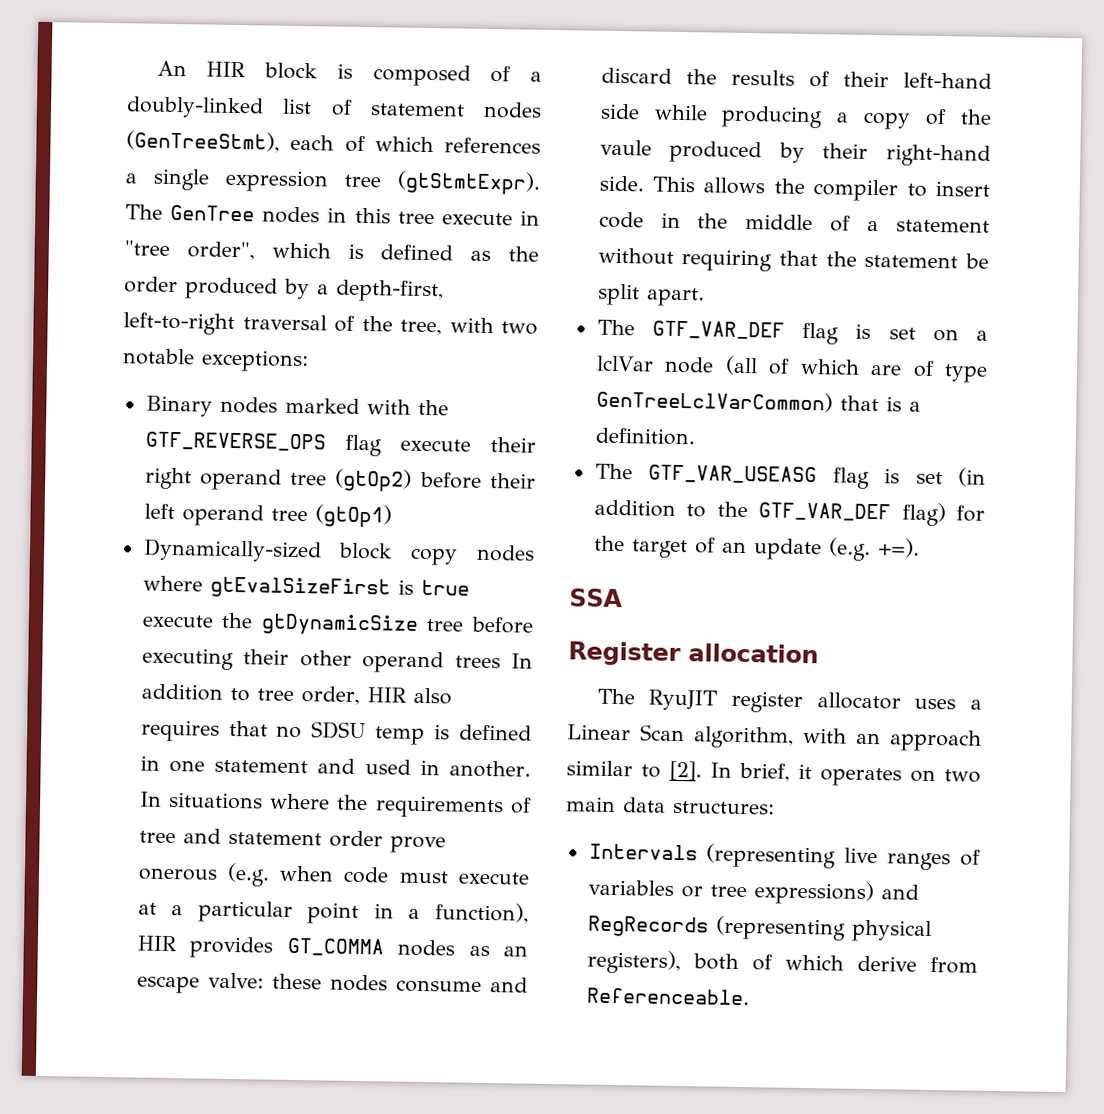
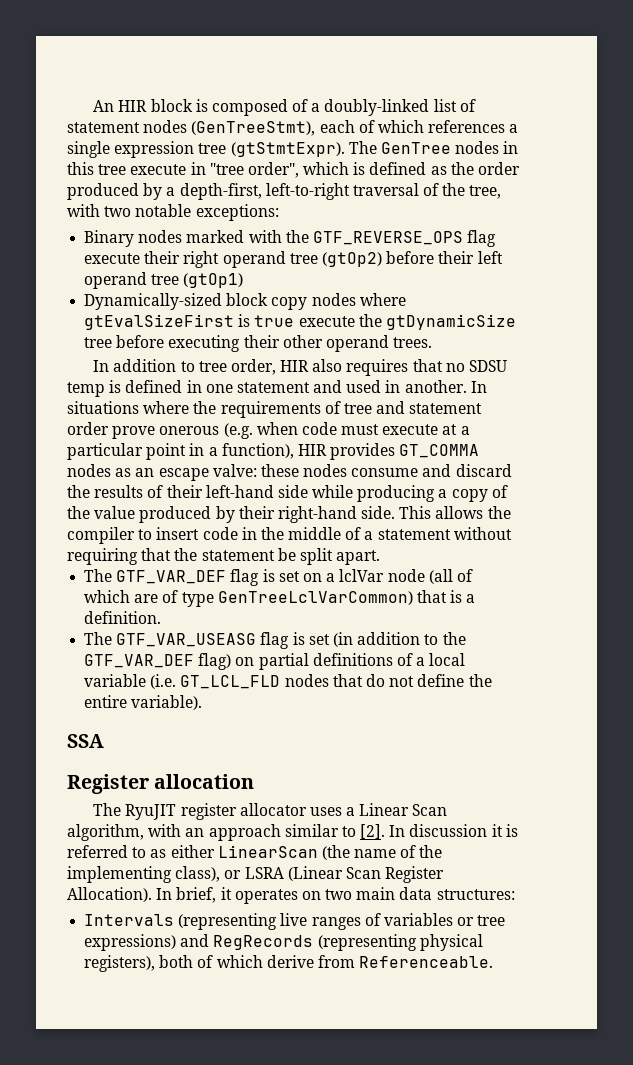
- Dynamically-sized block copy nodes where gtEvalSizeFirst is true execute the gtDynamicSize tree before executing their other operand trees In addition to tree order, HIR also requires that no SDSU temp is defined in one statement and used in another.
+ Dynamically-sized block copy nodes where gtEvalSizeFirst is true execute the gtDynamicSize tree before executing their other operand trees.
+ In addition to tree order, HIR also requires that no SDSU temp is defined in one statement and used in another.
- In situations where the requirements of tree and statement order prove onerous (e.g. when code must execute at a particular point in a function), HIR provides GT_COMMA nodes as an escape valve: these nodes consume and discard the results of their left-hand side while producing a copy of the vaule produced by their right-hand side.
+ In situations where the requirements of tree and statement order prove onerous (e.g. when code must execute at a particular point in a function), HIR provides GT_COMMA nodes as an escape valve: these nodes consume and discard the results of their left-hand side while producing a copy of the value produced by their right-hand side.
- The GTF_VAR_USEASG flag is set (in addition to the GTF_VAR_DEF flag) for the target of an update (e.g. +=).
+ The GTF_VAR_USEASG flag is set (in addition to the GTF_VAR_DEF flag) on partial definitions of a local variable (i.e. GT_LCL_FLD nodes that do not define the entire variable).
- In brief, it operates on two main data structures:
+ In discussion it is referred to as either LinearScan (the name of the implementing class), or LSRA (Linear Scan Register Allocation). In brief, it operates on two main data structures:

